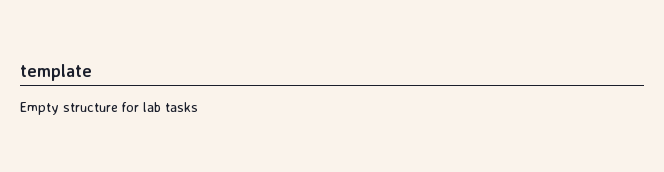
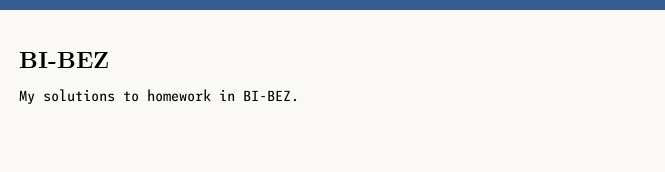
- template
- Empty structure for lab tasks
+ BI-BEZ
+ My solutions to homework in BI-BEZ.

